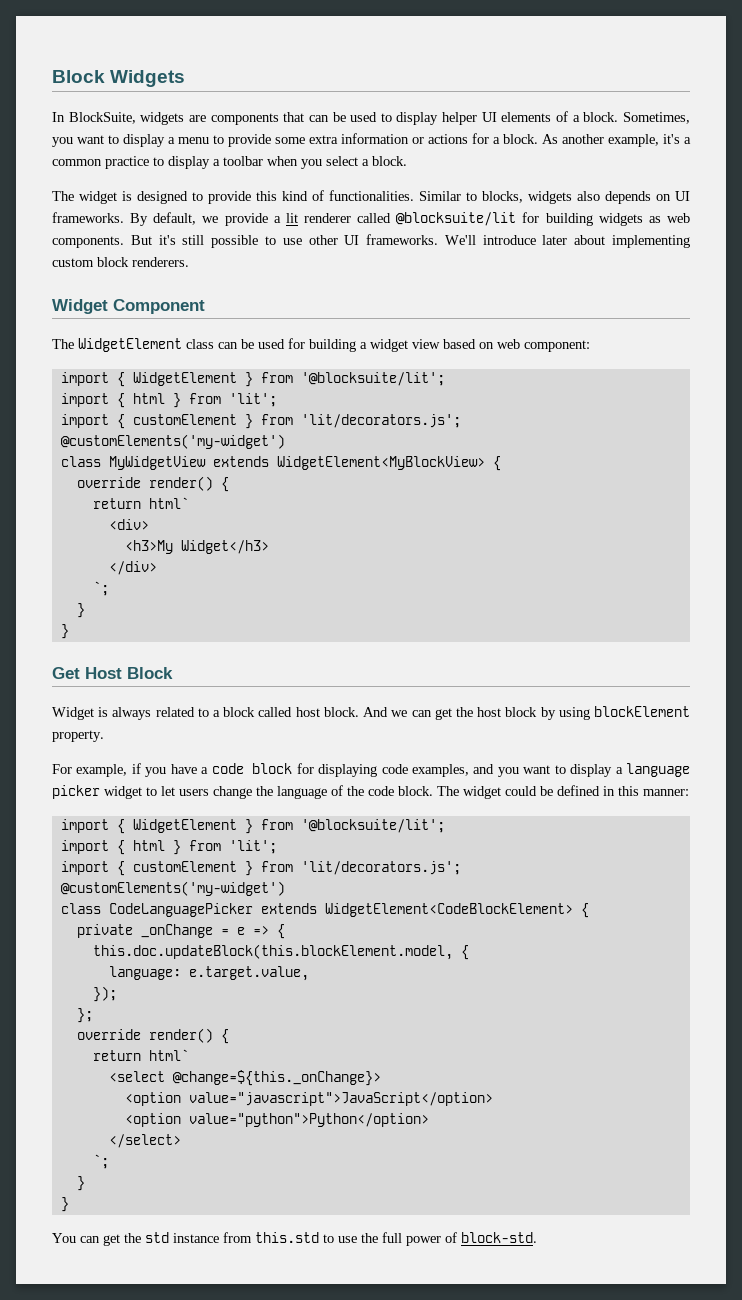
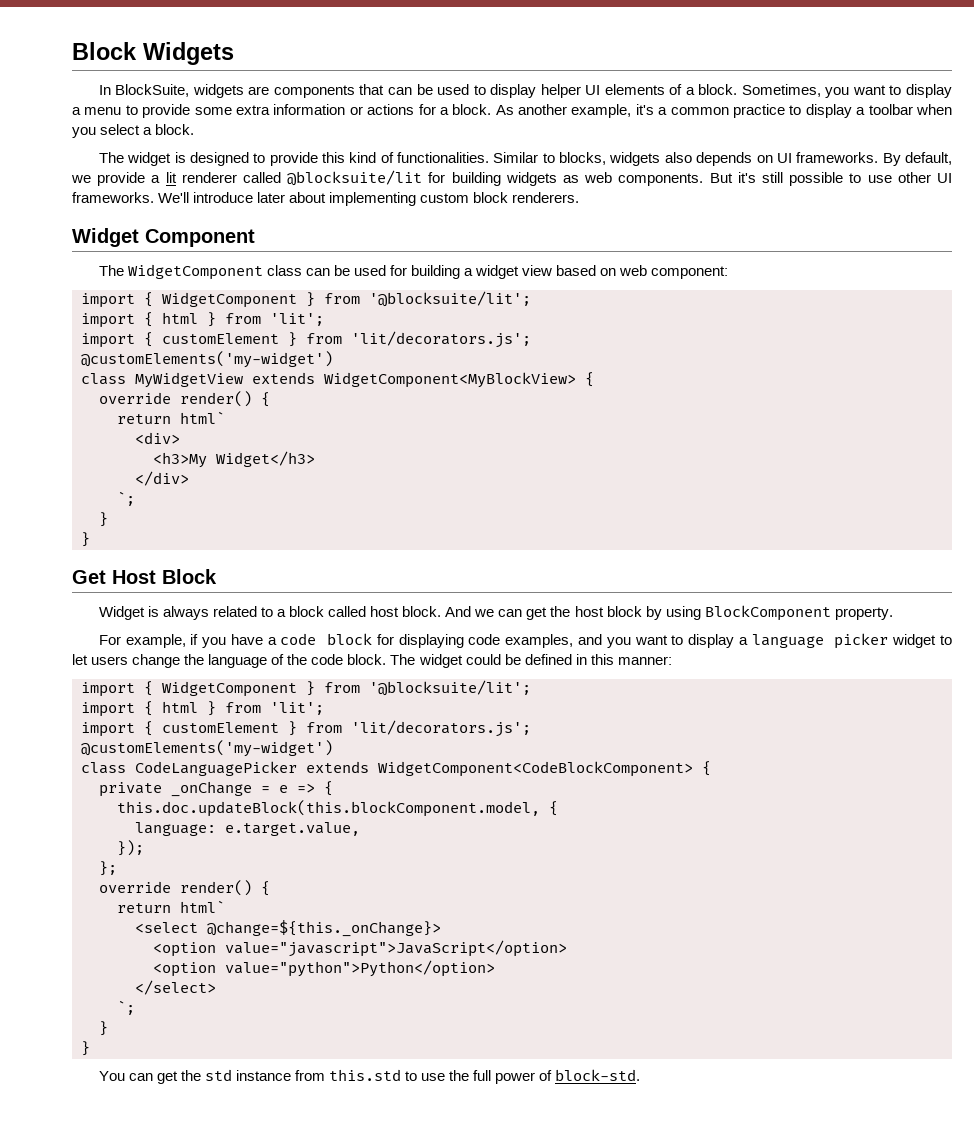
- The WidgetElement class can be used for building a widget view based on web component:
- import { WidgetElement } from '@blocksuite/lit';
+ The WidgetComponent class can be used for building a widget view based on web component:
+ import { WidgetComponent } from '@blocksuite/lit';
- class MyWidgetView extends WidgetElement<MyBlockView> {
+ class MyWidgetView extends WidgetComponent<MyBlockView> {
- And we can get the host block by using blockElement property.
+ And we can get the host block by using BlockComponent property.
  The widget could be defined in this manner:
- import { WidgetElement } from '@blocksuite/lit';
+ import { WidgetComponent } from '@blocksuite/lit';
- class CodeLanguagePicker extends WidgetElement<CodeBlockElement> {
+ class CodeLanguagePicker extends WidgetComponent<CodeBlockComponent> {
- this.doc.updateBlock(this.blockElement.model, {
+ this.doc.updateBlock(this.blockComponent.model, {

